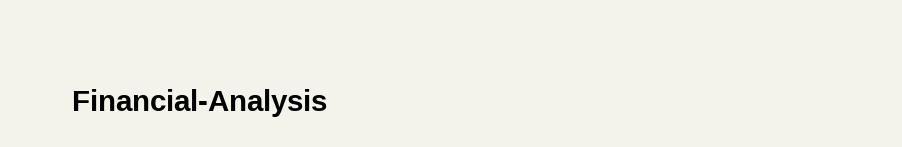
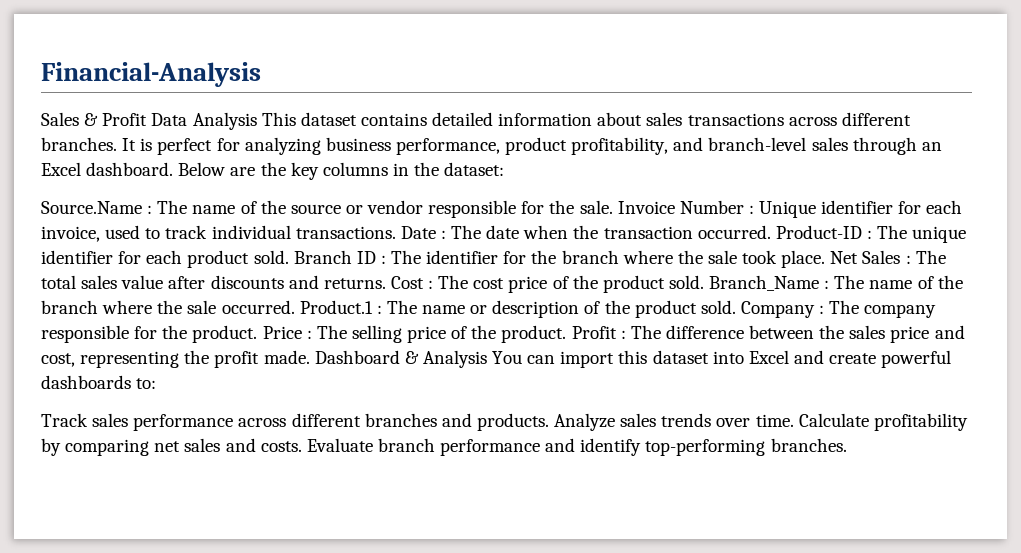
+ Sales & Profit Data Analysis This dataset contains detailed information about sales transactions across different branches. It is perfect for analyzing business performance, product profitability, and branch-level sales through an Excel dashboard. Below are the key columns in the dataset:
+ Source.Name : The name of the source or vendor responsible for the sale. Invoice Number : Unique identifier for each invoice, used to track individual transactions. Date : The date when the transaction occurred. Product-ID : The unique identifier for each product sold. Branch ID : The identifier for the branch where the sale took place. Net Sales : The total sales value after discounts and returns. Cost : The cost price of the product sold. Branch_Name : The name of the branch where the sale occurred. Product.1 : The name or description of the product sold. Company : The company responsible for the product. Price : The selling price of the product. Profit : The difference between the sales price and cost, representing the profit made. Dashboard & Analysis You can import this dataset into Excel and create powerful dashboards to:
+ Track sales performance across different branches and products. Analyze sales trends over time. Calculate profitability by comparing net sales and costs. Evaluate branch performance and identify top-performing branches.

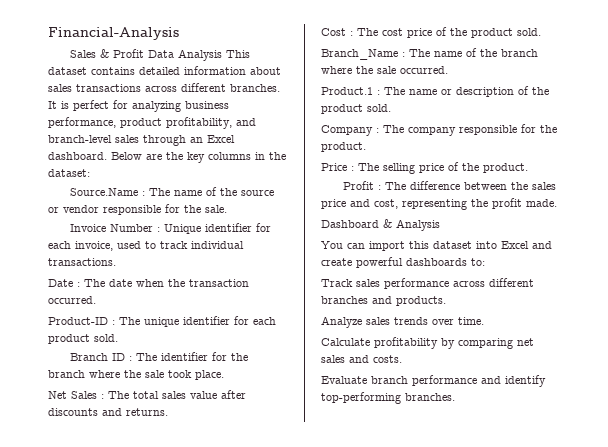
- The name of the source or vendor responsible for the sale. Invoice Number :
+ The name of the source or vendor responsible for the sale.
+ Invoice Number :
- Unique identifier for each invoice, used to track individual transactions. Date :
+ Unique identifier for each invoice, used to track individual transactions.
+ Date :
- The date when the transaction occurred. Product-ID :
+ The date when the transaction occurred.
+ Product-ID :
- The unique identifier for each product sold. Branch ID :
+ The unique identifier for each product sold.
+ Branch ID :
- The identifier for the branch where the sale took place. Net Sales :
+ The identifier for the branch where the sale took place.
+ Net Sales :
- The total sales value after discounts and returns. Cost :
+ The total sales value after discounts and returns.
+ Cost :
- The cost price of the product sold. Branch_Name :
+ The cost price of the product sold.
+ Branch_Name :
- The name of the branch where the sale occurred. Product.1 :
+ The name of the branch where the sale occurred.
+ Product.1 :
- The name or description of the product sold. Company :
+ The name or description of the product sold.
+ Company :
- The company responsible for the product. Price :
+ The company responsible for the product.
+ Price :
- The selling price of the product. Profit :
+ The selling price of the product.
+ Profit :
- The difference between the sales price and cost, representing the profit made. Dashboard & Analysis You can import this dataset into Excel and create powerful dashboards to:
+ The difference between the sales price and cost, representing the profit made.
+ Dashboard & Analysis
+ You can import this dataset into Excel and create powerful dashboards to:
- Track sales performance across different branches and products. Analyze sales trends over time. Calculate profitability by comparing net sales and costs. Evaluate branch performance and identify top-performing branches.
+ Track sales performance across different branches and products.
+ Analyze sales trends over time.
+ Calculate profitability by comparing net sales and costs.
+ Evaluate branch performance and identify top-performing branches.

